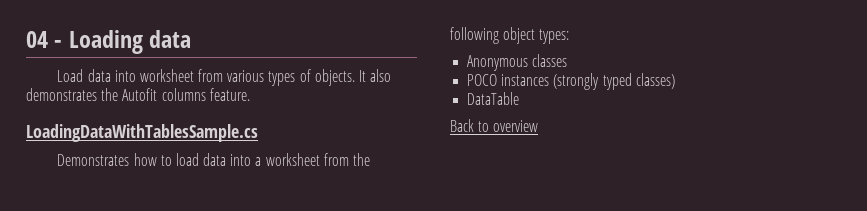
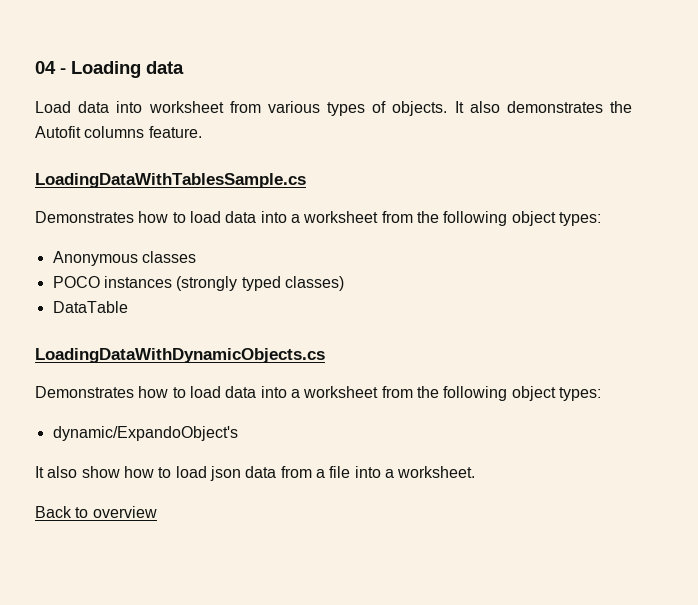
+ LoadingDataWithDynamicObjects.cs
+ Demonstrates how to load data into a worksheet from the following object types:
+ dynamic/ExpandoObject's
+ It also show how to load json data from a file into a worksheet.

